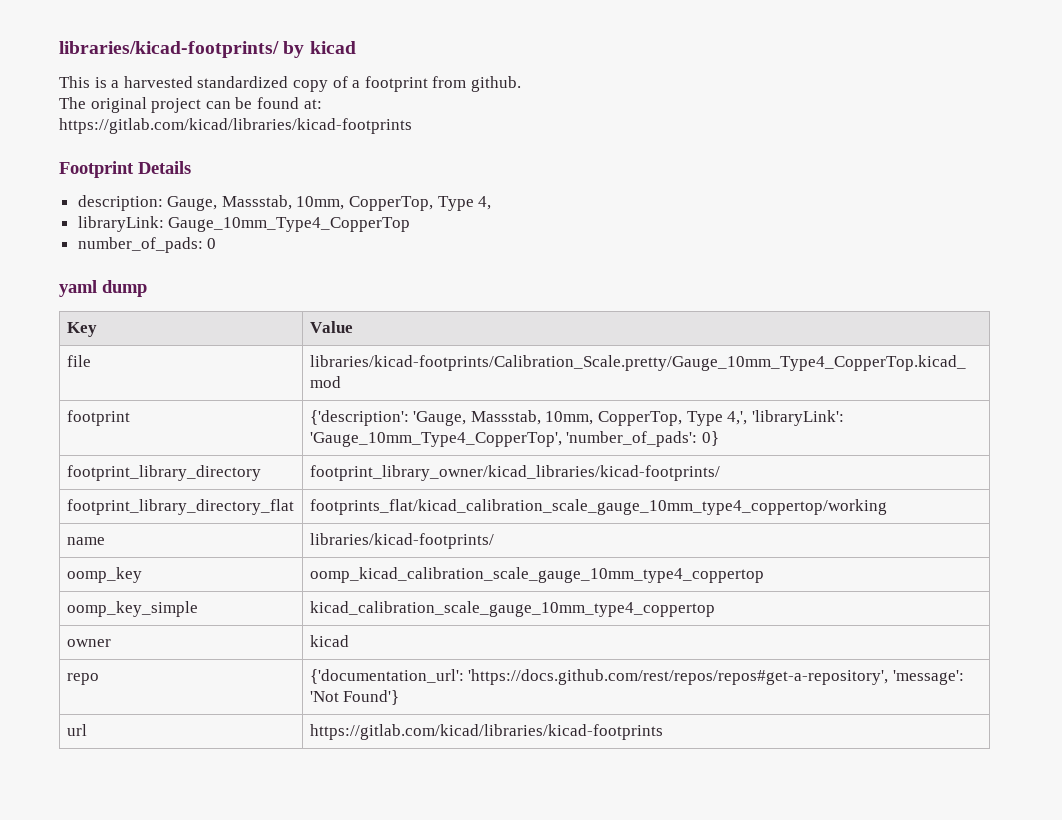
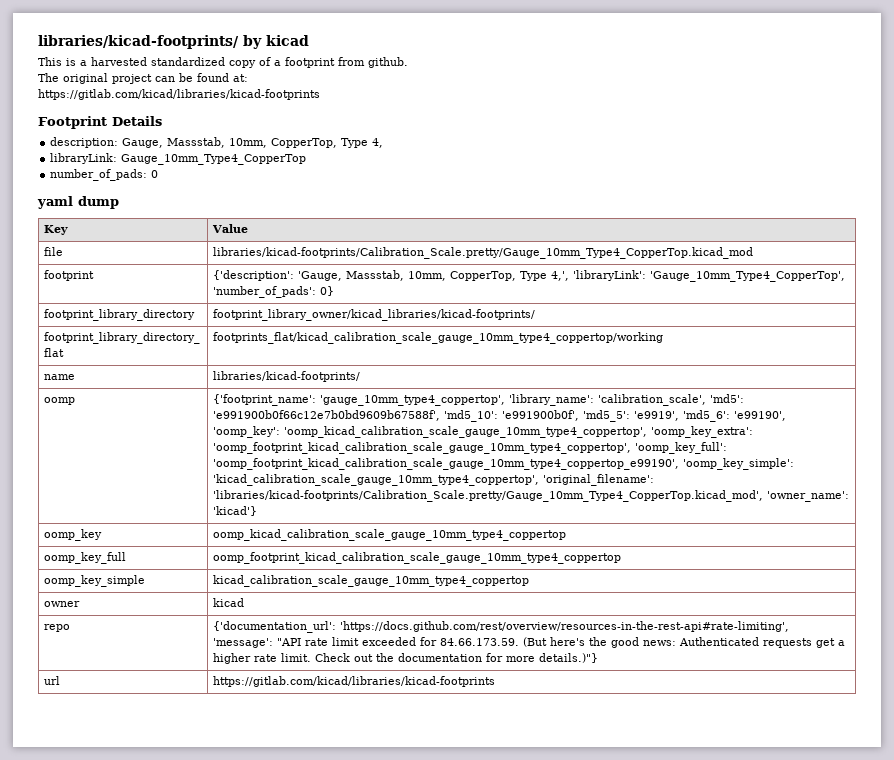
+ oomp | {'footprint_name': 'gauge_10mm_type4_coppertop', 'library_name': 'calibration_scale', 'md5': 'e991900b0f66c12e7b0bd9609b67588f', 'md5_10': 'e991900b0f', 'md5_5': 'e9919', 'md5_6': 'e99190', 'oomp_key': 'oomp_kicad_calibration_scale_gauge_10mm_type4_coppertop', 'oomp_key_extra': 'oomp_footprint_kicad_calibration_scale_gauge_10mm_type4_coppertop', 'oomp_key_full': 'oomp_footprint_kicad_calibration_scale_gauge_10mm_type4_coppertop_e99190', 'oomp_key_simple': 'kicad_calibration_scale_gauge_10mm_type4_coppertop', 'original_filename': 'libraries/kicad-footprints/Calibration_Scale.pretty/Gauge_10mm_Type4_CopperTop.kicad_mod', 'owner_name': 'kicad'}
+ oomp_key_full | oomp_footprint_kicad_calibration_scale_gauge_10mm_type4_coppertop
- repo | {'documentation_url': 'https://docs.github.com/rest/repos/repos#get-a-repository', 'message': 'Not Found'}
+ repo | {'documentation_url': 'https://docs.github.com/rest/overview/resources-in-the-rest-api#rate-limiting', 'message': "API rate limit exceeded for 84.66.173.59. (But here's the good news: Authenticated requests get a higher rate limit. Check out the documentation for more details.)"}

